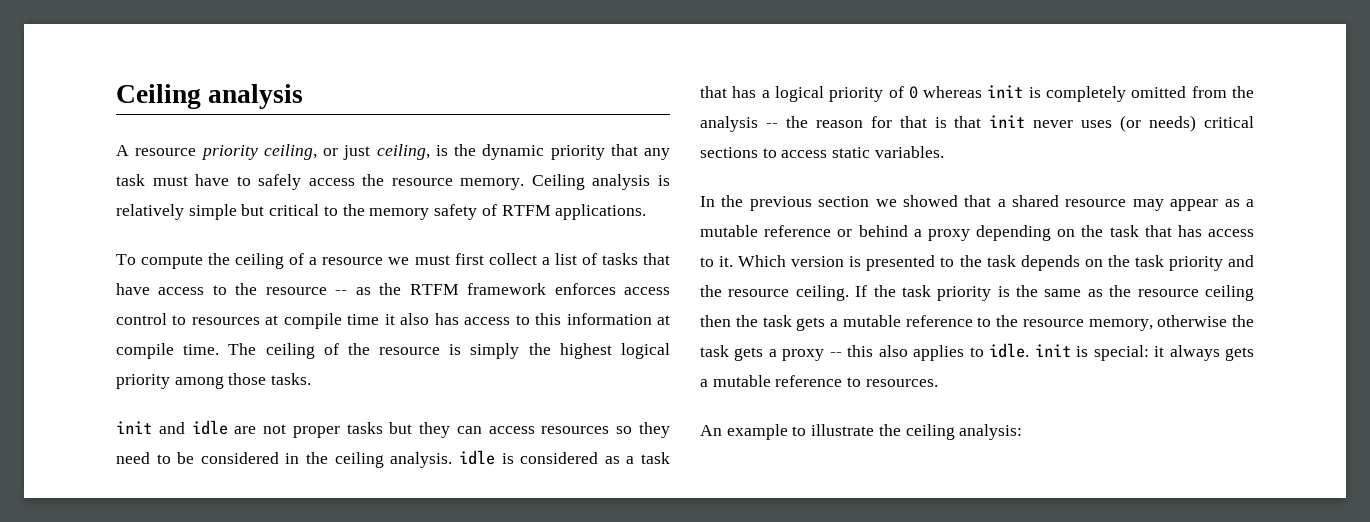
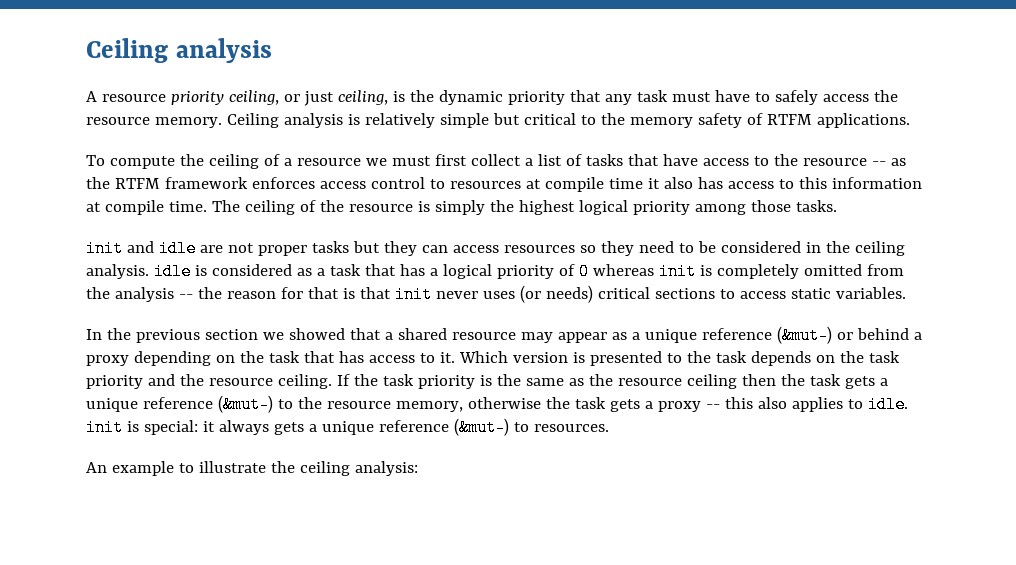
- In the previous section we showed that a shared resource may appear as a mutable reference or behind a proxy depending on the task that has access to it.
+ In the previous section we showed that a shared resource may appear as a unique reference (&mut-) or behind a proxy depending on the task that has access to it.
- If the task priority is the same as the resource ceiling then the task gets a mutable reference to the resource memory, otherwise the task gets a proxy -- this also applies to idle. init is special: it always gets a mutable reference to resources.
+ If the task priority is the same as the resource ceiling then the task gets a unique reference (&mut-) to the resource memory, otherwise the task gets a proxy -- this also applies to idle. init is special: it always gets a unique reference (&mut-) to resources.

